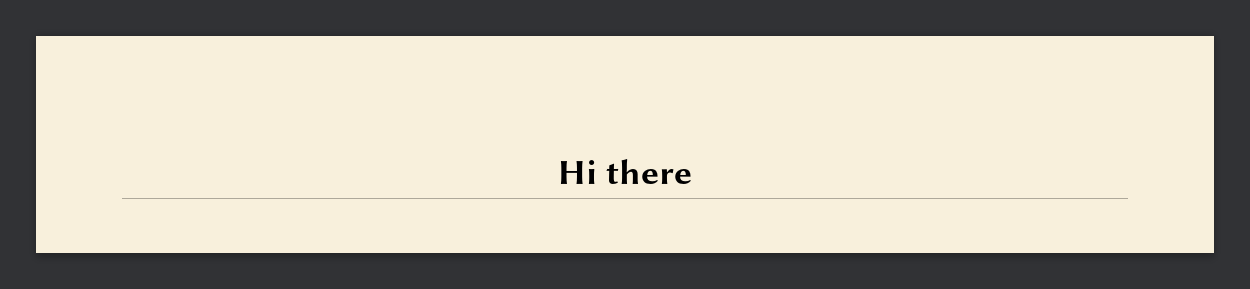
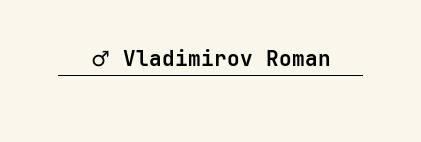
- Hi there
+ ♂ Vladimirov Roman

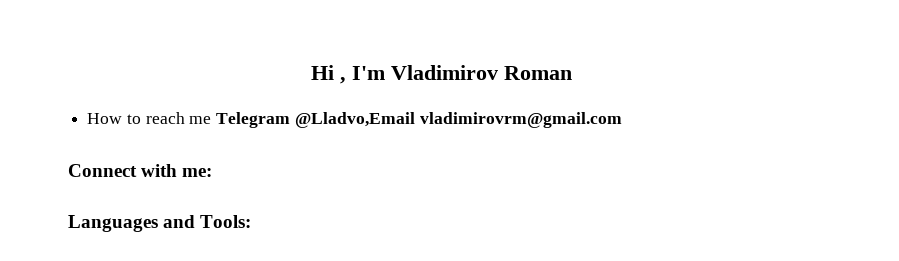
- ♂ Vladimirov Roman
+ Hi , I'm Vladimirov Roman
+ How to reach me Telegram @Lladvo,Email vladimirovrm@gmail.com
+ Connect with me:
+ Languages and Tools:

